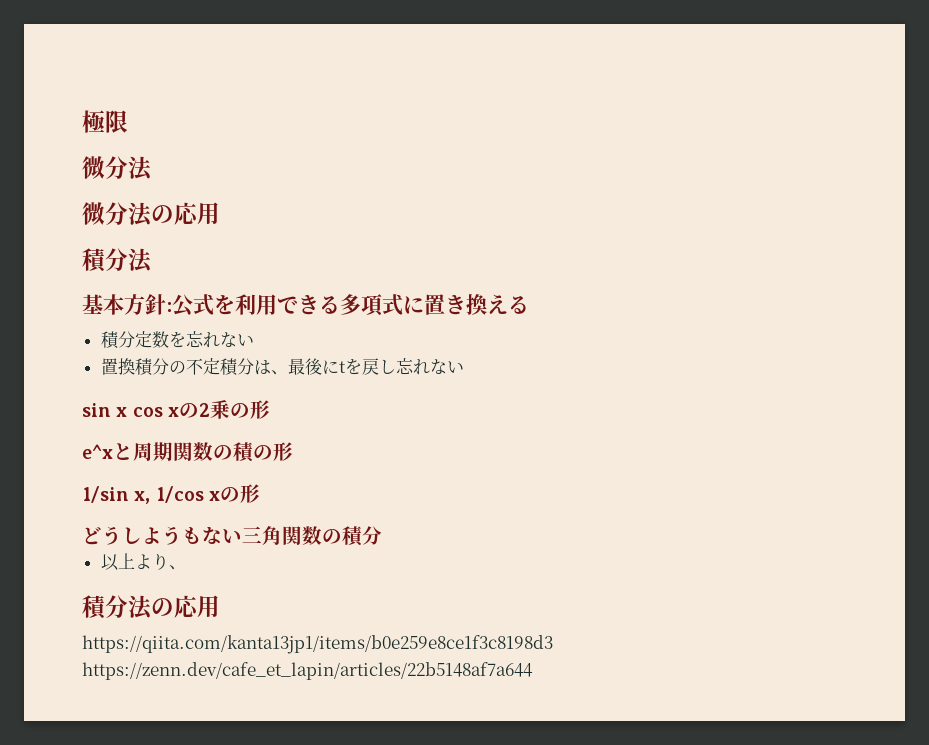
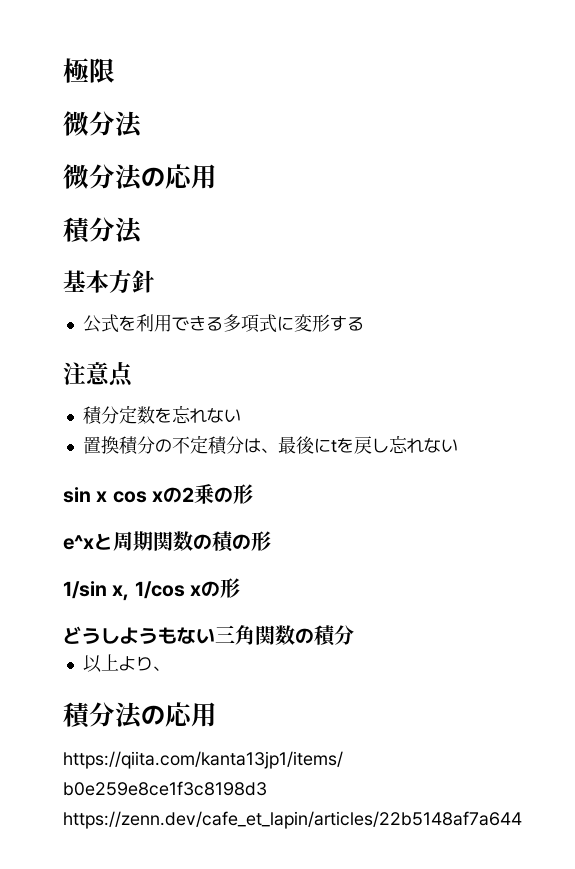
- 基本方針:公式を利用できる多項式に置き換える
+ 基本方針
+ 公式を利用できる多項式に変形する
+ 注意点

